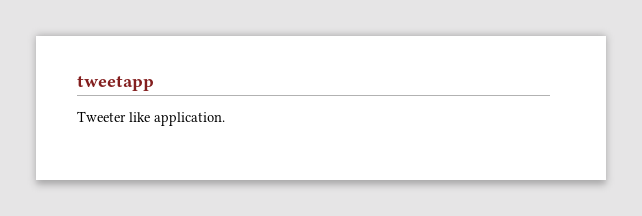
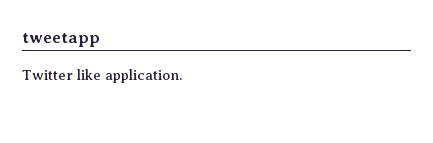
- Tweeter like application.
+ Twitter like application.

